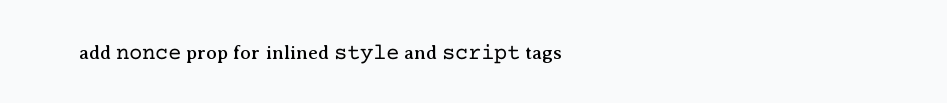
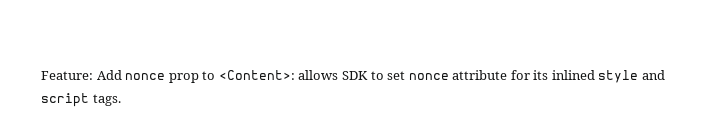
- add nonce prop for inlined style and script tags
+ Feature: Add nonce prop to <Content>: allows SDK to set nonce attribute for its inlined style and script tags.

